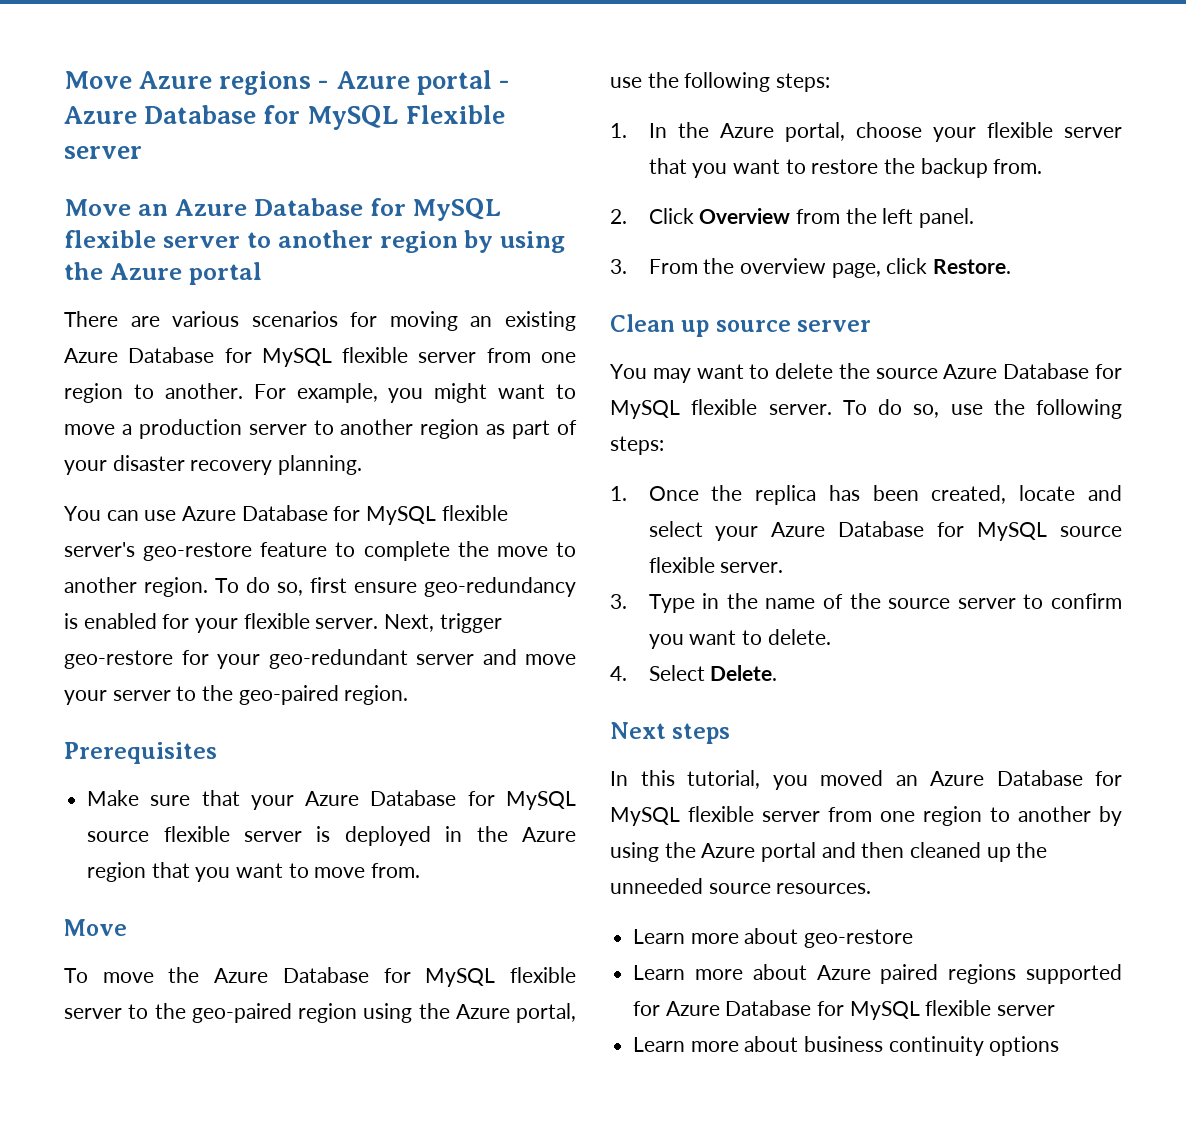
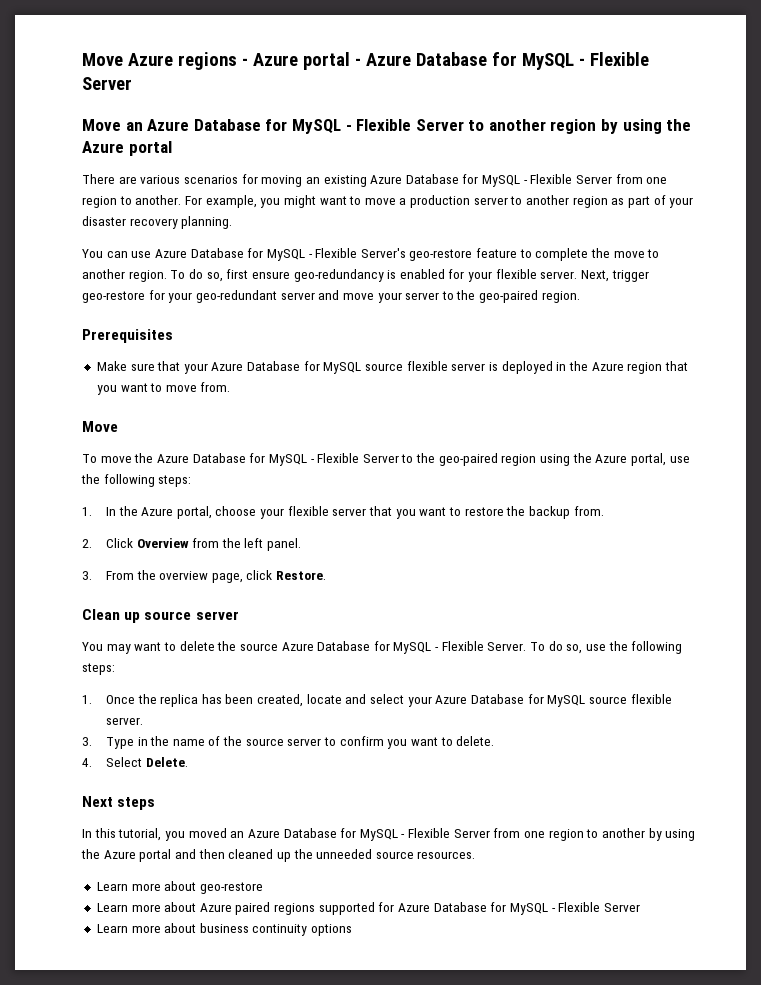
- Move Azure regions - Azure portal - Azure Database for MySQL Flexible server
+ Move Azure regions - Azure portal - Azure Database for MySQL - Flexible Server
- Move an Azure Database for MySQL flexible server to another region by using the Azure portal
+ Move an Azure Database for MySQL - Flexible Server to another region by using the Azure portal
- There are various scenarios for moving an existing Azure Database for MySQL flexible server from one region to another.
+ There are various scenarios for moving an existing Azure Database for MySQL - Flexible Server from one region to another.
- You can use Azure Database for MySQL flexible server's geo-restore feature to complete the move to another region.
+ You can use Azure Database for MySQL - Flexible Server's geo-restore feature to complete the move to another region.
- To move the Azure Database for MySQL flexible server to the geo-paired region using the Azure portal, use the following steps:
+ To move the Azure Database for MySQL - Flexible Server to the geo-paired region using the Azure portal, use the following steps:
- You may want to delete the source Azure Database for MySQL flexible server.
+ You may want to delete the source Azure Database for MySQL - Flexible Server.
- In this tutorial, you moved an Azure Database for MySQL flexible server from one region to another by using the Azure portal and then cleaned up the unneeded source resources.
+ In this tutorial, you moved an Azure Database for MySQL - Flexible Server from one region to another by using the Azure portal and then cleaned up the unneeded source resources.
- Learn more about Azure paired regions supported for Azure Database for MySQL flexible server
+ Learn more about Azure paired regions supported for Azure Database for MySQL - Flexible Server

